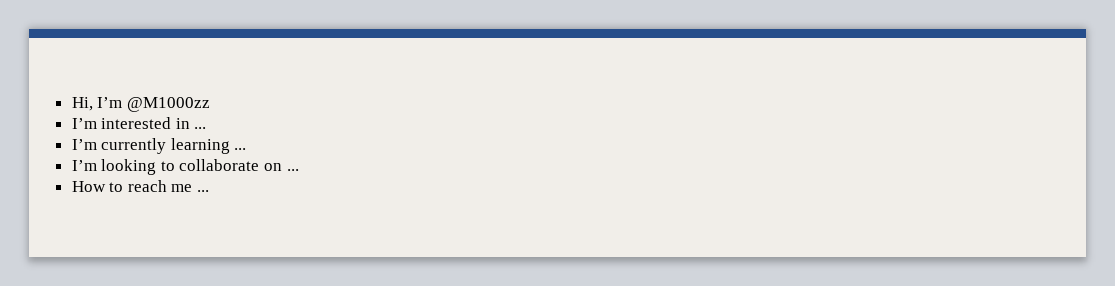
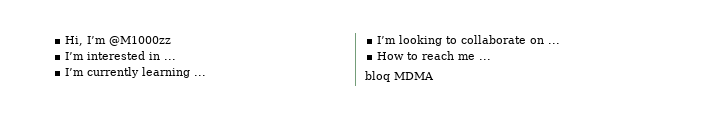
+ bloq MDMA

